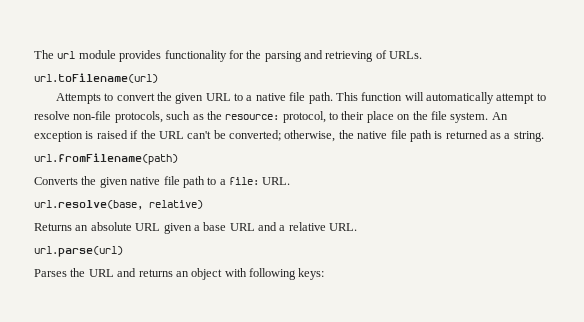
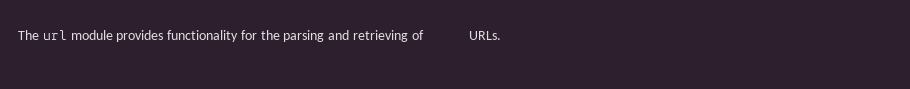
- url.toFilename(url)
- Attempts to convert the given URL to a native file path. This function will automatically attempt to resolve non-file protocols, such as the resource: protocol, to their place on the file system. An exception is raised if the URL can't be converted; otherwise, the native file path is returned as a string.
- url.fromFilename(path)
- Converts the given native file path to a file: URL.
- url.resolve(base, relative)
- Returns an absolute URL given a base URL and a relative URL.
- url.parse(url)
- Parses the URL and returns an object with following keys:

